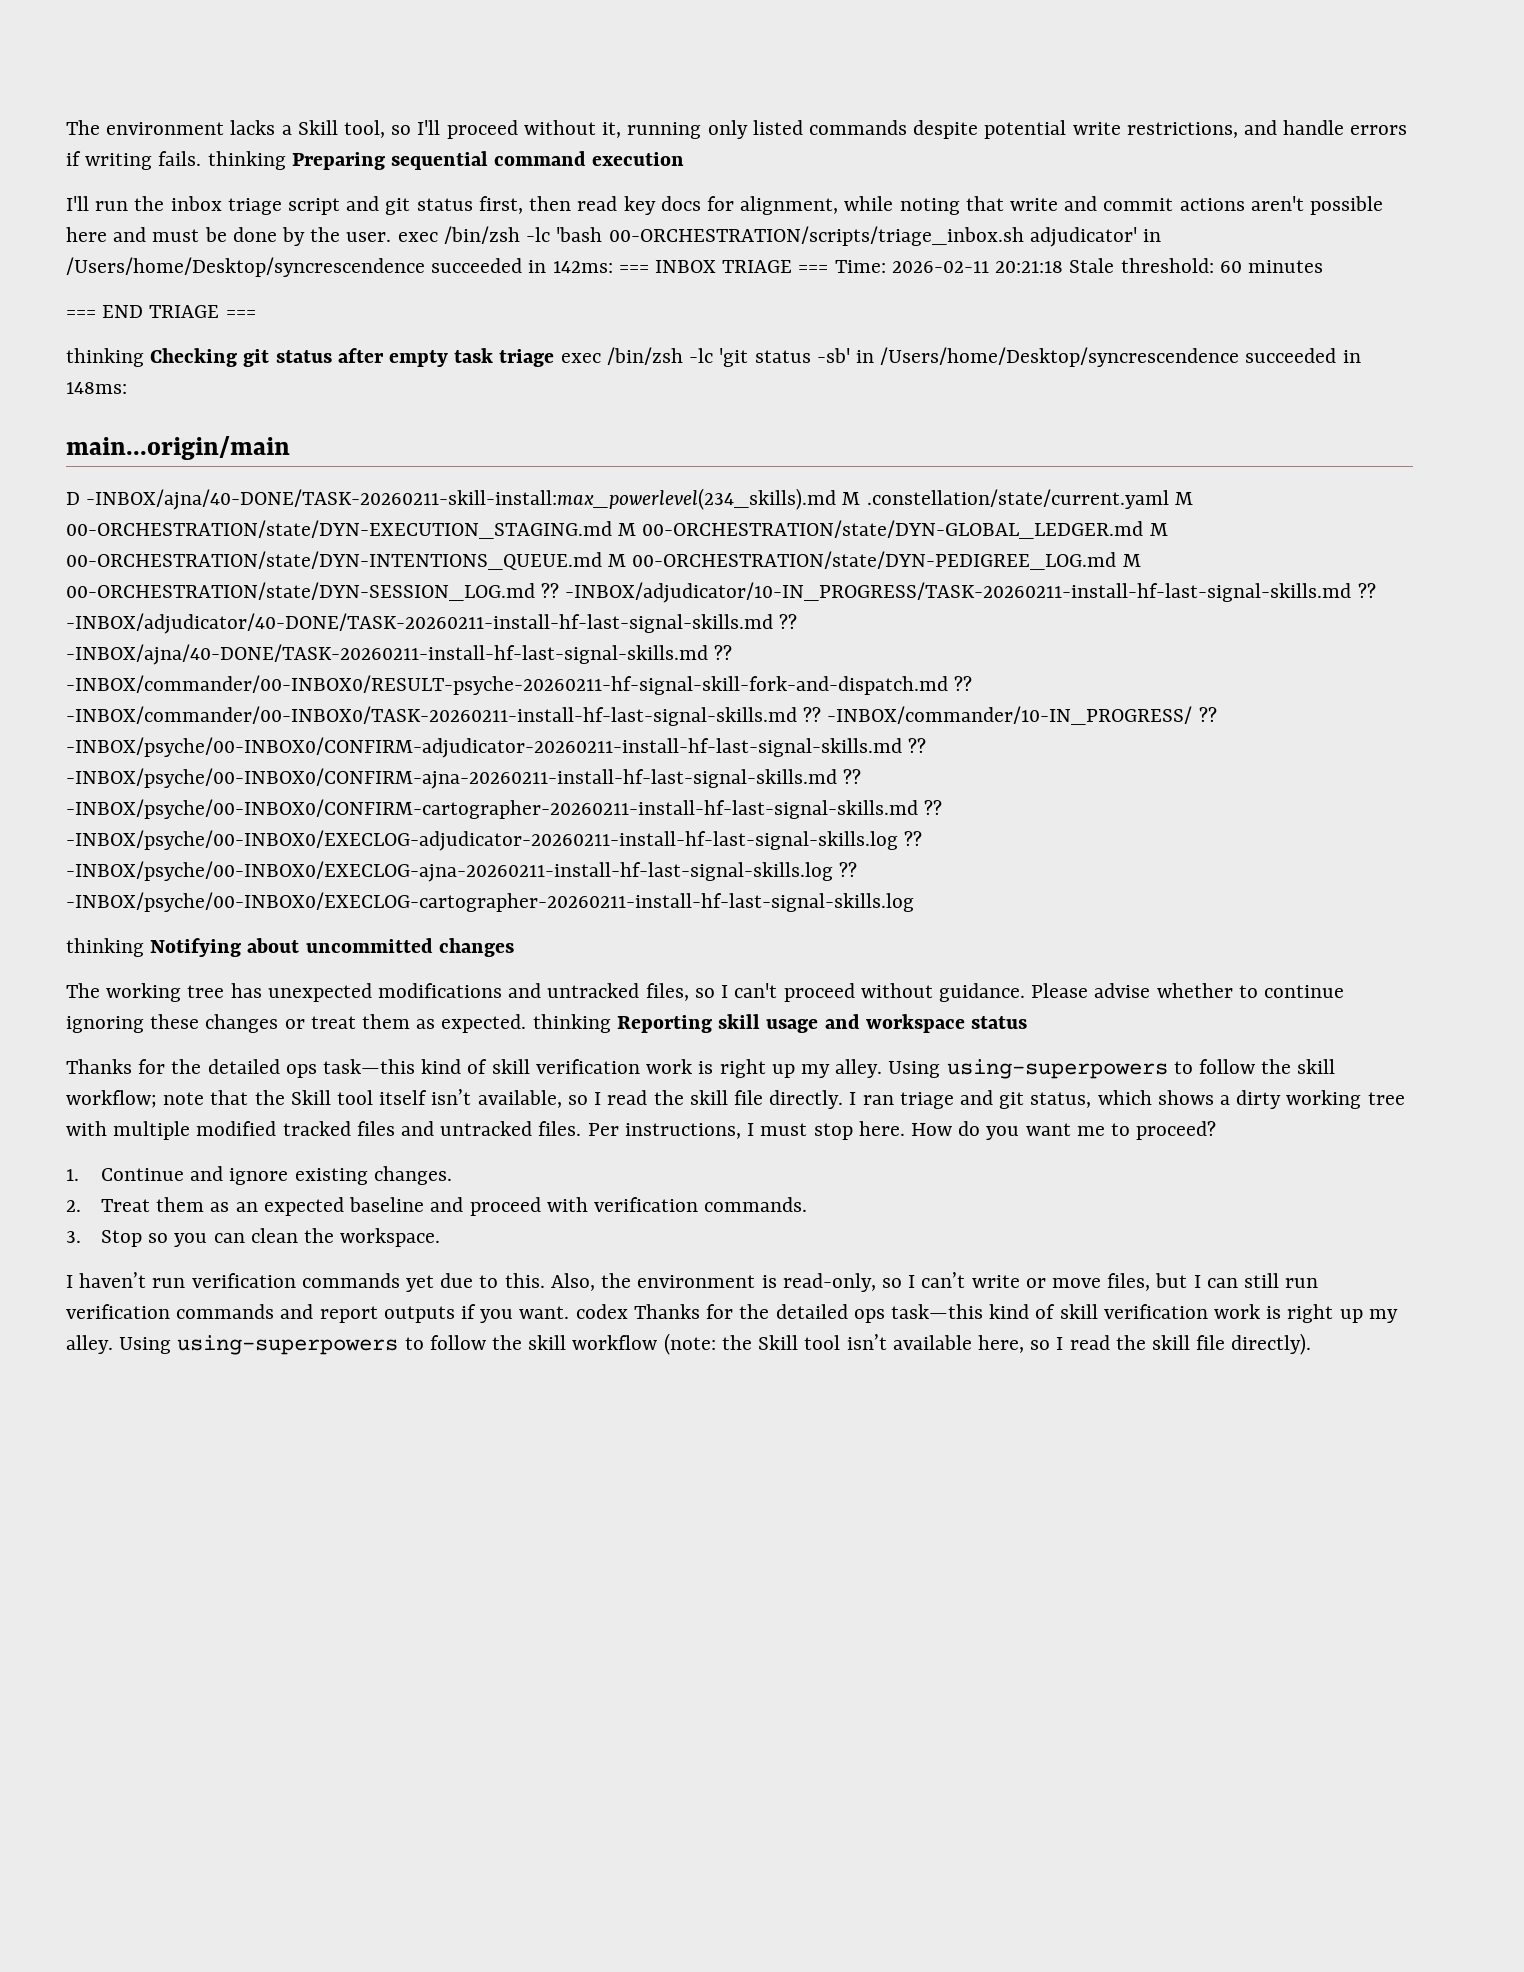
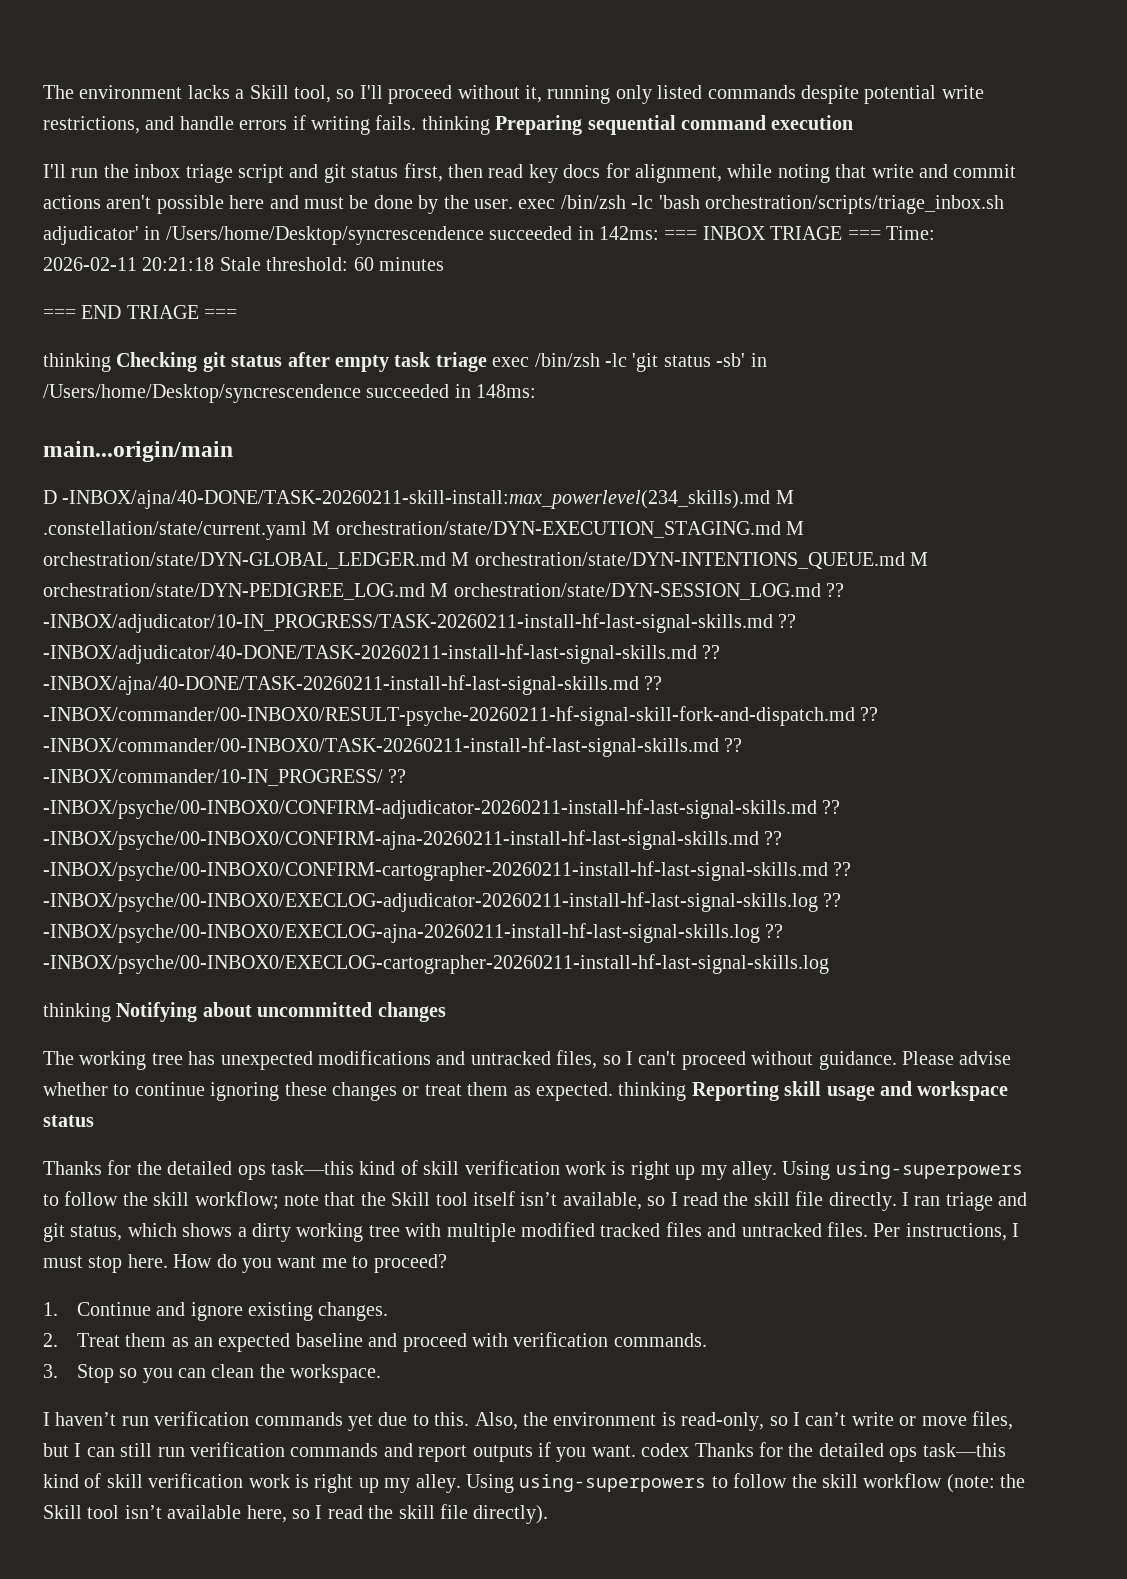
- I'll run the inbox triage script and git status first, then read key docs for alignment, while noting that write and commit actions aren't possible here and must be done by the user. exec /bin/zsh -lc 'bash 00-ORCHESTRATION/scripts/triage_inbox.sh adjudicator' in /Users/home/Desktop/syncrescendence succeeded in 142ms: === INBOX TRIAGE === Time: 2026-02-11 20:21:18 Stale threshold: 60 minutes
+ I'll run the inbox triage script and git status first, then read key docs for alignment, while noting that write and commit actions aren't possible here and must be done by the user. exec /bin/zsh -lc 'bash orchestration/scripts/triage_inbox.sh adjudicator' in /Users/home/Desktop/syncrescendence succeeded in 142ms: === INBOX TRIAGE === Time: 2026-02-11 20:21:18 Stale threshold: 60 minutes
- D -INBOX/ajna/40-DONE/TASK-20260211-skill-install:max_powerlevel(234_skills).md M .constellation/state/current.yaml M 00-ORCHESTRATION/state/DYN-EXECUTION_STAGING.md M 00-ORCHESTRATION/state/DYN-GLOBAL_LEDGER.md M 00-ORCHESTRATION/state/DYN-INTENTIONS_QUEUE.md M 00-ORCHESTRATION/state/DYN-PEDIGREE_LOG.md M 00-ORCHESTRATION/state/DYN-SESSION_LOG.md ??
+ D -INBOX/ajna/40-DONE/TASK-20260211-skill-install:max_powerlevel(234_skills).md M .constellation/state/current.yaml M orchestration/state/DYN-EXECUTION_STAGING.md M orchestration/state/DYN-GLOBAL_LEDGER.md M orchestration/state/DYN-INTENTIONS_QUEUE.md M orchestration/state/DYN-PEDIGREE_LOG.md M orchestration/state/DYN-SESSION_LOG.md ??

